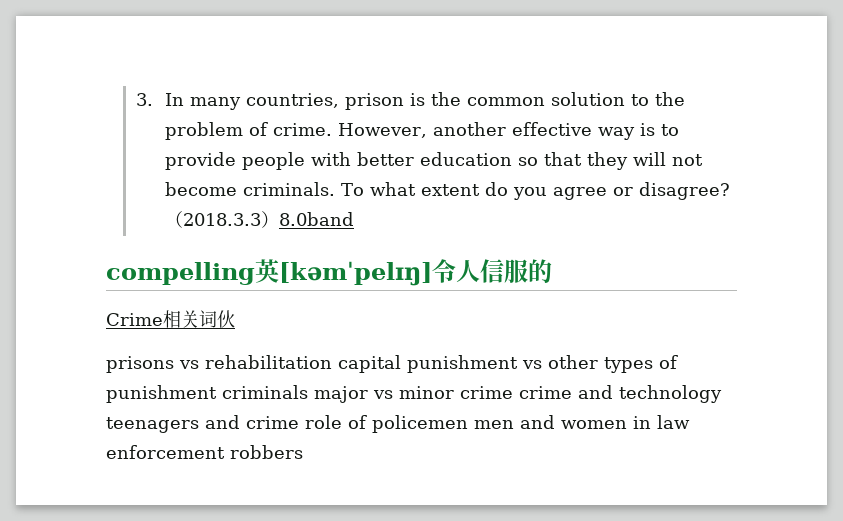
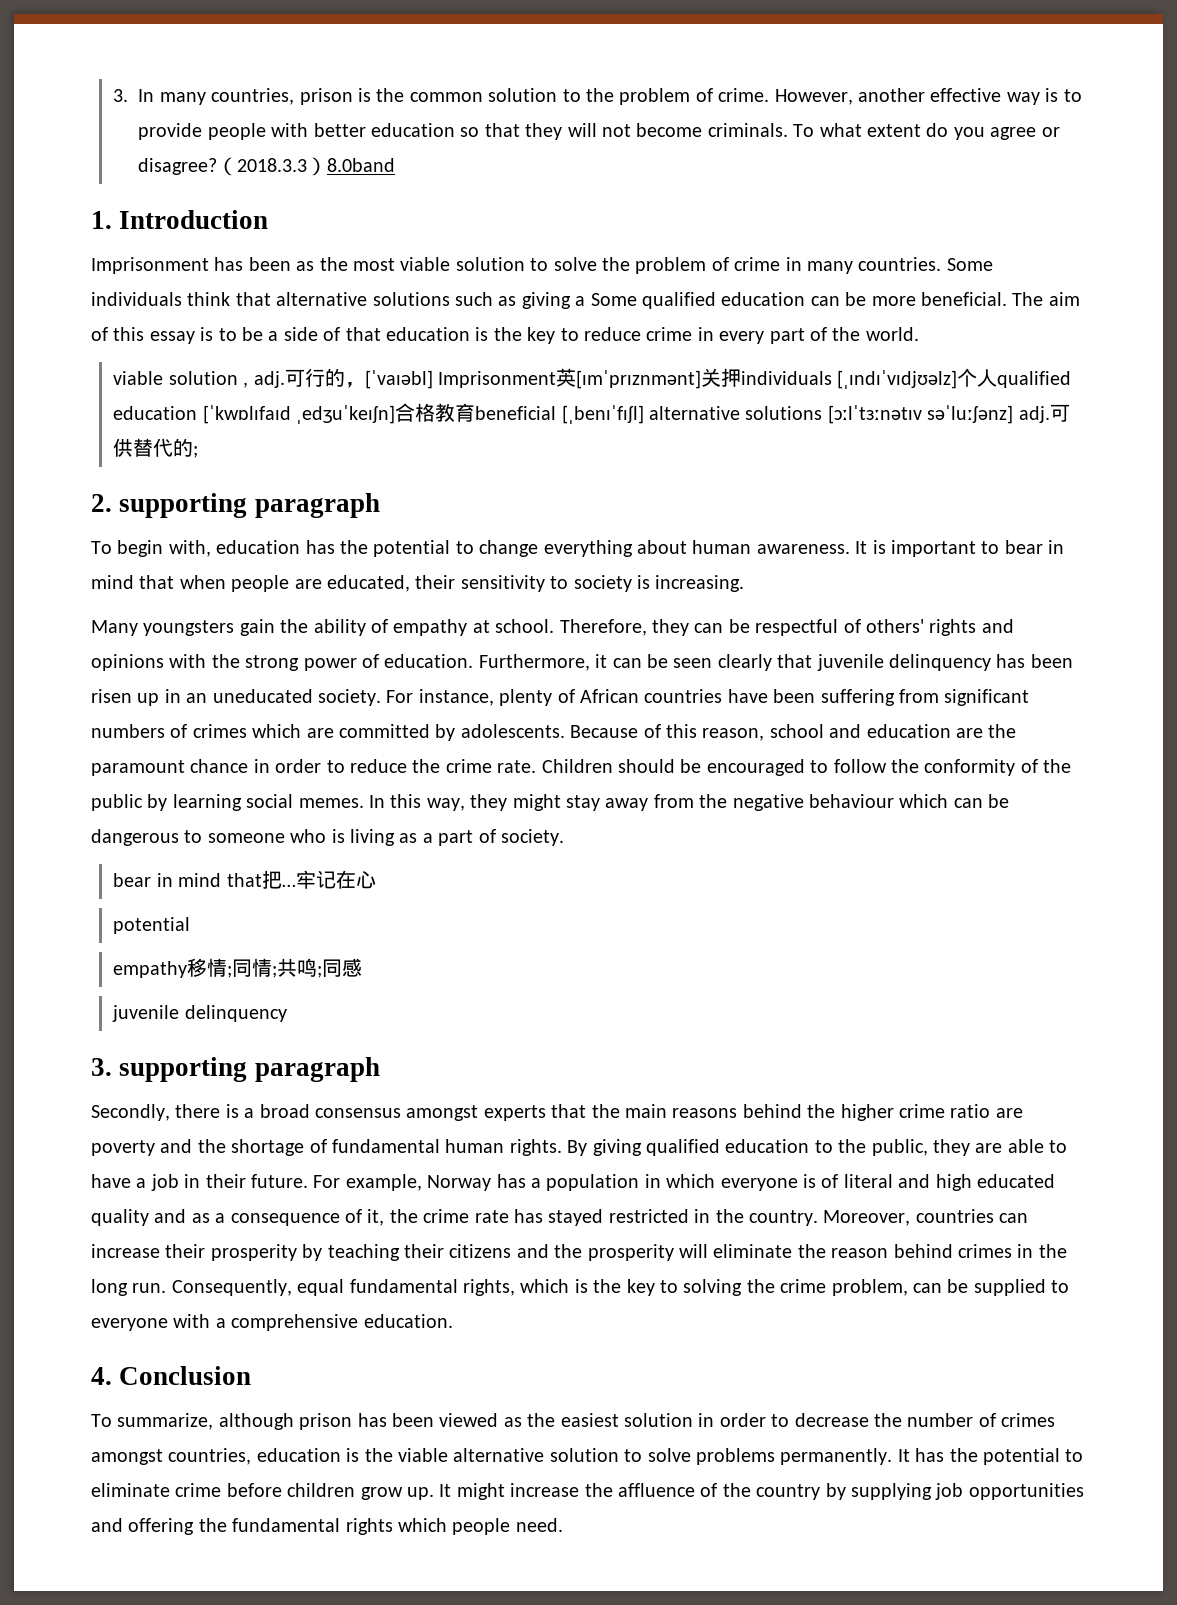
- compelling英[kəmˈpelɪŋ]令人信服的
- Crime相关词伙
- prisons vs rehabilitation capital punishment vs other types of punishment criminals major vs minor crime crime and technology teenagers and crime role of policemen men and women in law enforcement robbers
+ 1. Introduction
+ Imprisonment has been as the most viable solution to solve the problem of crime in many countries. Some individuals think that alternative solutions such as giving a Some qualified education can be more beneficial. The aim of this essay is to be a side of that education is the key to reduce crime in every part of the world.
+ viable solution , adj.可行的，[ˈvaɪəbl] Imprisonment英[ɪmˈprɪznmənt]关押individuals [ˌɪndɪˈvɪdjʊəlz]个人qualified education [ˈkwɒlɪfaɪd ˌedʒuˈkeɪʃn]合格教育beneficial [ˌbenɪˈfɪʃl] alternative solutions [ɔːlˈtɜːnətɪv səˈluːʃənz] adj.可供替代的;
+ 2. supporting paragraph
+ To begin with, education has the potential to change everything about human awareness. It is important to bear in mind that when people are educated, their sensitivity to society is increasing.
+ Many youngsters gain the ability of empathy at school. Therefore, they can be respectful of others' rights and opinions with the strong power of education. Furthermore, it can be seen clearly that juvenile delinquency has been risen up in an uneducated society. For instance, plenty of African countries have been suffering from significant numbers of crimes which are committed by adolescents. Because of this reason, school and education are the paramount chance in order to reduce the crime rate. Children should be encouraged to follow the conformity of the public by learning social memes. In this way, they might stay away from the negative behaviour which can be dangerous to someone who is living as a part of society.
+ bear in mind that把…牢记在心
+ potential
+ empathy移情;同情;共鸣;同感
+ juvenile delinquency
+ 3. supporting paragraph
+ Secondly, there is a broad consensus amongst experts that the main reasons behind the higher crime ratio are poverty and the shortage of fundamental human rights. By giving qualified education to the public, they are able to have a job in their future. For example, Norway has a population in which everyone is of literal and high educated quality and as a consequence of it, the crime rate has stayed restricted in the country. Moreover, countries can increase their prosperity by teaching their citizens and the prosperity will eliminate the reason behind crimes in the long run. Consequently, equal fundamental rights, which is the key to solving the crime problem, can be supplied to everyone with a comprehensive education.
+ 4. Conclusion
+ To summarize, although prison has been viewed as the easiest solution in order to decrease the number of crimes amongst countries, education is the viable alternative solution to solve problems permanently. It has the potential to eliminate crime before children grow up. It might increase the affluence of the country by supplying job opportunities and offering the fundamental rights which people need.

